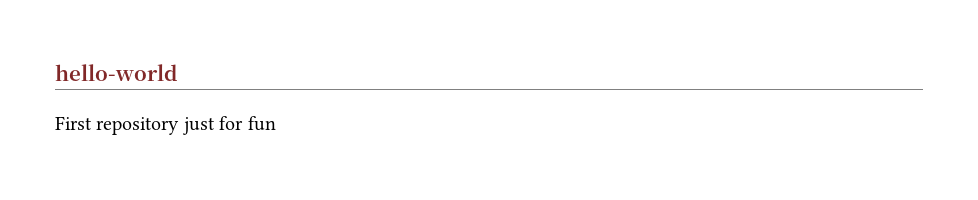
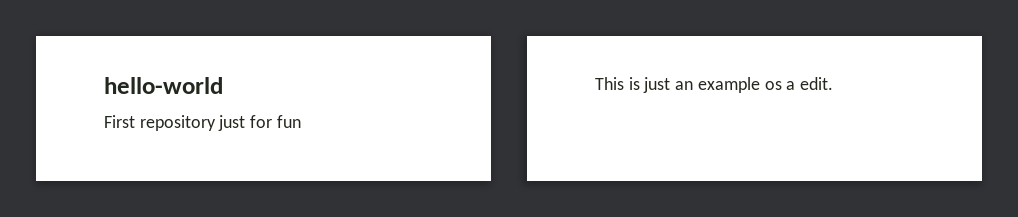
+ This is just an example os a edit.

